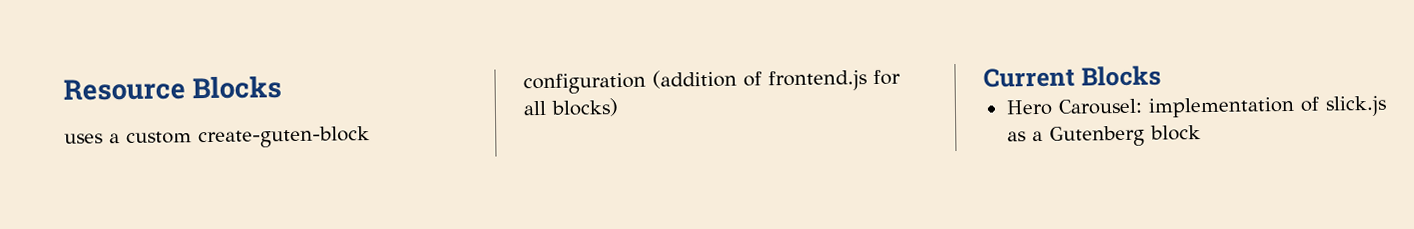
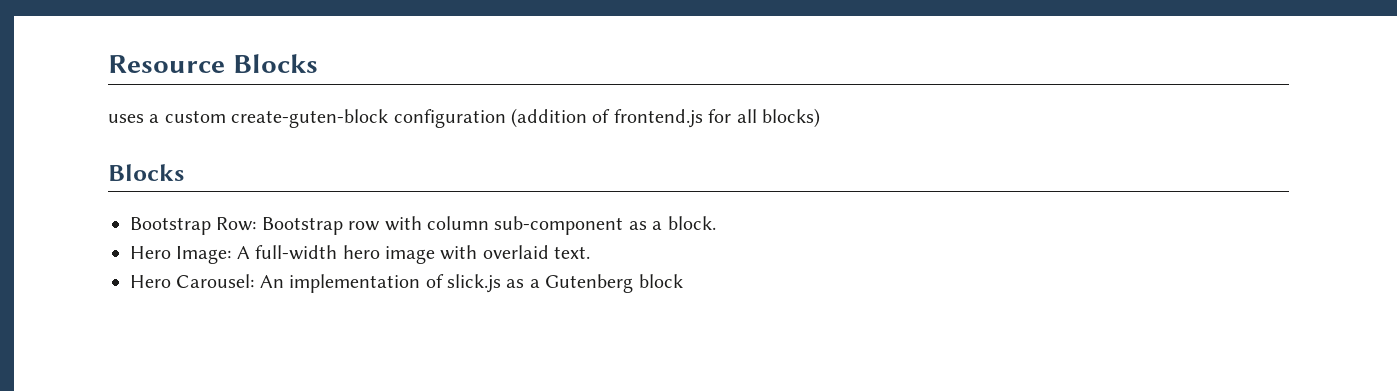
  uses a custom create-guten-block configuration (addition of frontend.js for all blocks)
- Current Blocks
+ Blocks
+ Bootstrap Row: Bootstrap row with column sub-component as a block.
+ Hero Image: A full-width hero image with overlaid text.
- Hero Carousel: implementation of slick.js as a Gutenberg block
+ Hero Carousel: An implementation of slick.js as a Gutenberg block

